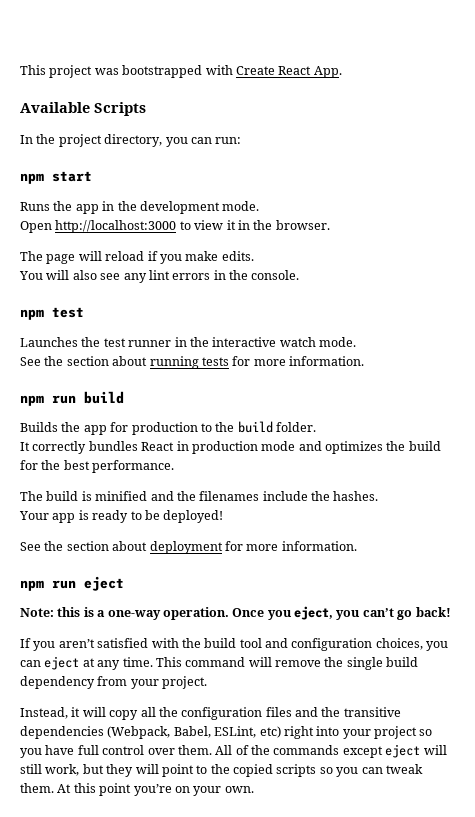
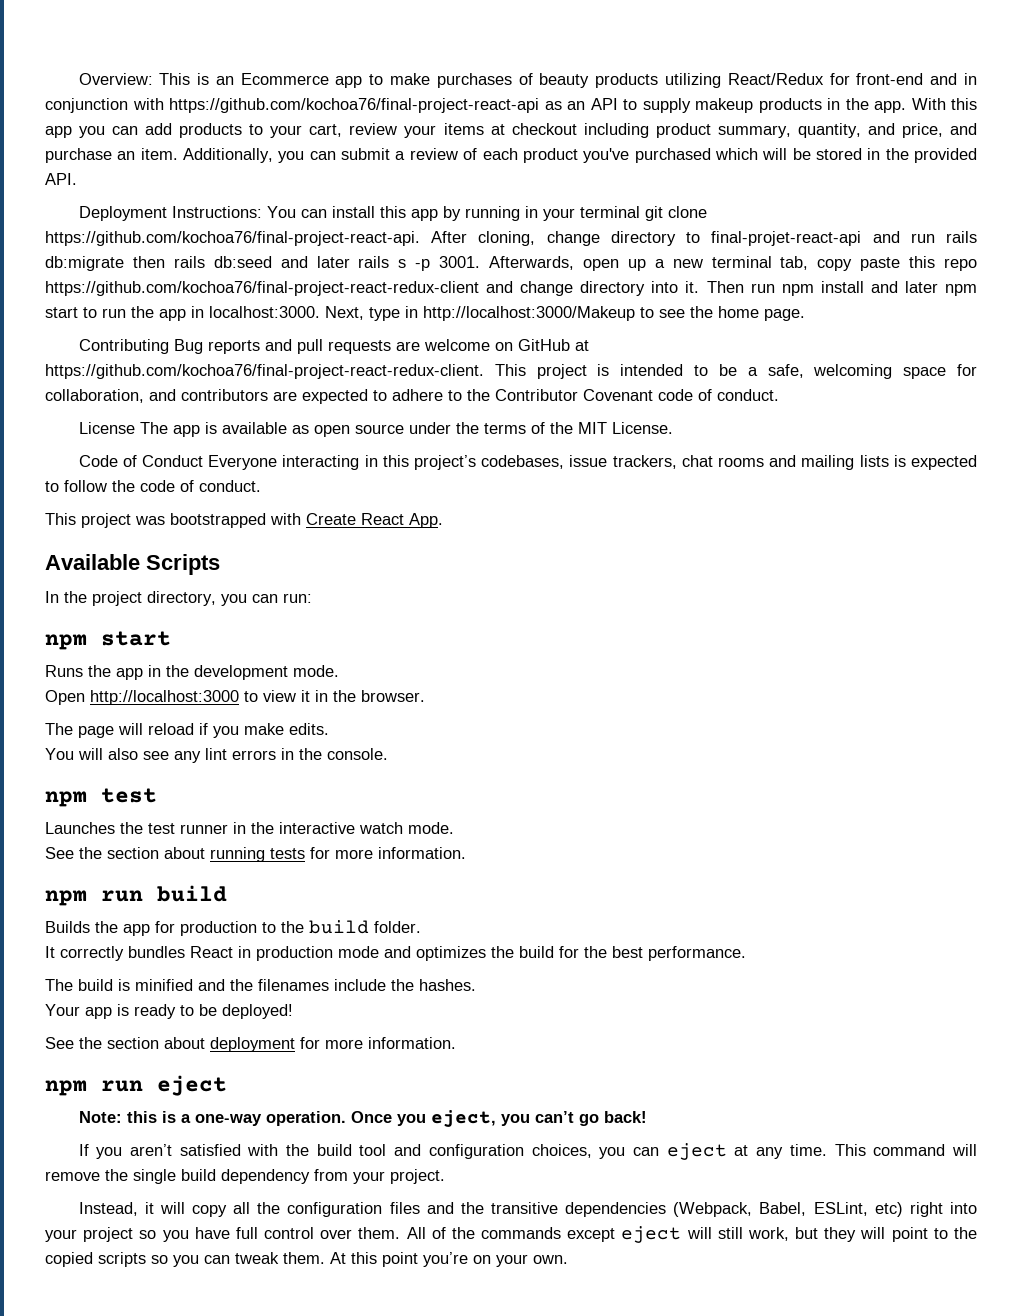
+ Overview: This is an Ecommerce app to make purchases of beauty products utilizing React/Redux for front-end and in conjunction with https://github.com/kochoa76/final-project-react-api as an API to supply makeup products in the app. With this app you can add products to your cart, review your items at checkout including product summary, quantity, and price, and purchase an item. Additionally, you can submit a review of each product you've purchased which will be stored in the provided API.
+ Deployment Instructions: You can install this app by running in your terminal git clone https://github.com/kochoa76/final-project-react-api. After cloning, change directory to final-projet-react-api and run rails db:migrate then rails db:seed and later rails s -p 3001. Afterwards, open up a new terminal tab, copy paste this repo https://github.com/kochoa76/final-project-react-redux-client and change directory into it. Then run npm install and later npm start to run the app in localhost:3000. Next, type in http://localhost:3000/Makeup to see the home page.
+ Contributing Bug reports and pull requests are welcome on GitHub at https://github.com/kochoa76/final-project-react-redux-client. This project is intended to be a safe, welcoming space for collaboration, and contributors are expected to adhere to the Contributor Covenant code of conduct.
+ License The app is available as open source under the terms of the MIT License.
+ Code of Conduct Everyone interacting in this project’s codebases, issue trackers, chat rooms and mailing lists is expected to follow the code of conduct.

